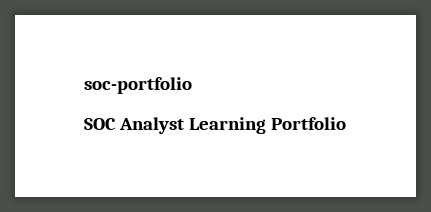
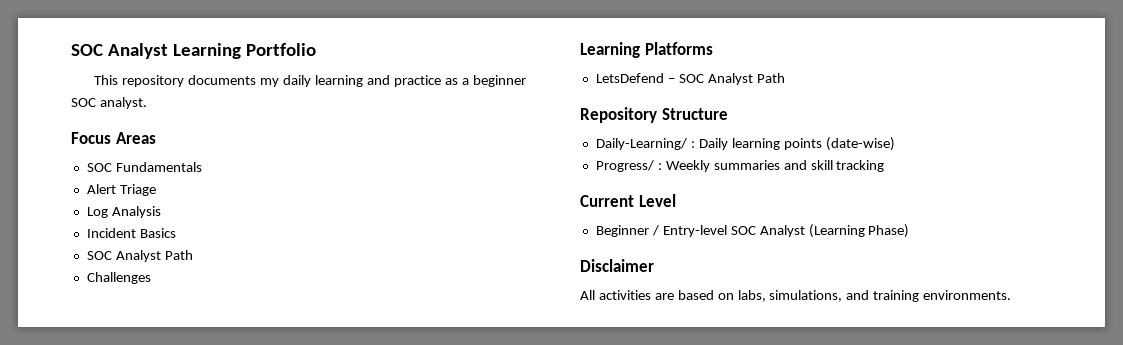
- soc-portfolio
+ This repository documents my daily learning and practice as a beginner SOC analyst.
+ Focus Areas
+ SOC Fundamentals
+ Alert Triage
+ Log Analysis
+ Incident Basics
+ SOC Analyst Path
+ Challenges
+ Learning Platforms
+ LetsDefend – SOC Analyst Path
+ Repository Structure
+ Daily-Learning/ : Daily learning points (date-wise)
+ Progress/ : Weekly summaries and skill tracking
+ Current Level
+ Beginner / Entry-level SOC Analyst (Learning Phase)
+ Disclaimer
+ All activities are based on labs, simulations, and training environments.

